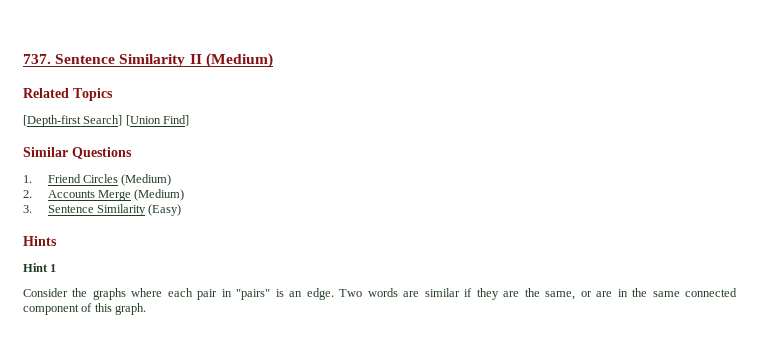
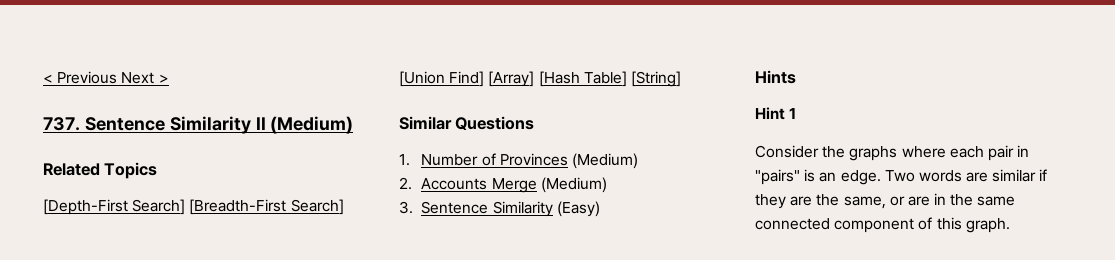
+ < Previous Next >
- [Depth-first Search] [Union Find]
+ [Depth-First Search] [Breadth-First Search] [Union Find] [Array] [Hash Table] [String]
- 1. Friend Circles (Medium)
+ 1. Number of Provinces (Medium)

